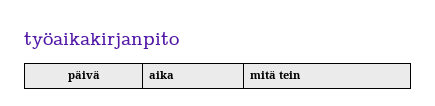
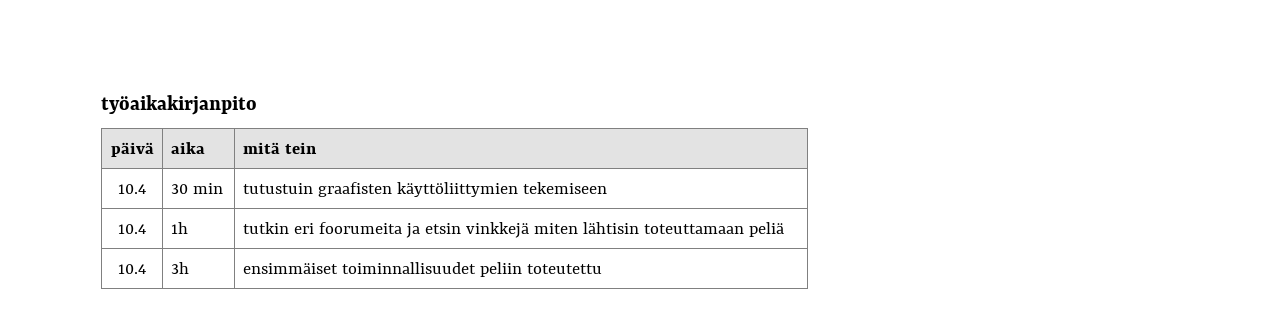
+ 10.4 | 30 min | tutustuin graafisten käyttöliittymien tekemiseen
+ 10.4 | 1h | tutkin eri foorumeita ja etsin vinkkejä miten lähtisin toteuttamaan peliä
+ 10.4 | 3h | ensimmäiset toiminnallisuudet peliin toteutettu

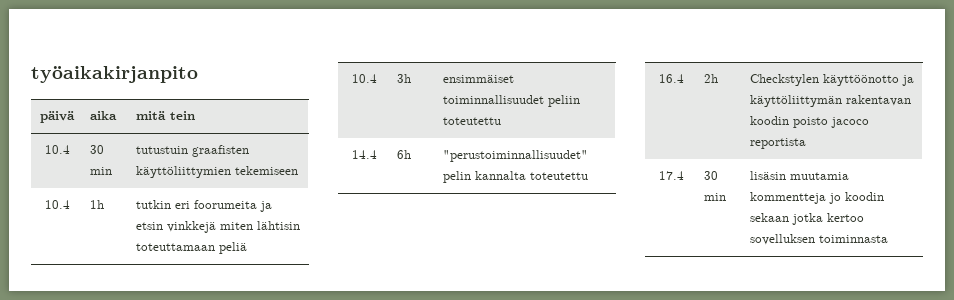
+ 14.4 | 6h | "perustoiminnallisuudet" pelin kannalta toteutettu
+ 16.4 | 2h | Checkstylen käyttöönotto ja käyttöliittymän rakentavan koodin poisto jacoco reportista
+ 17.4 | 30 min | lisäsin muutamia kommentteja jo koodin sekaan jotka kertoo sovelluksen toiminnasta

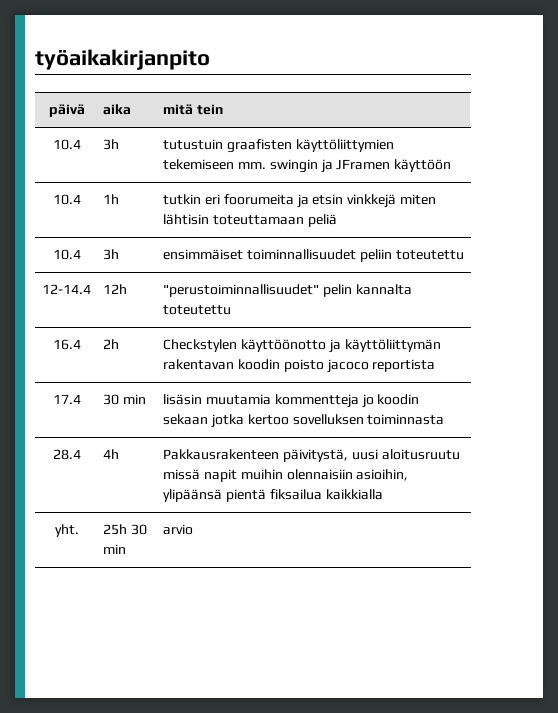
- 10.4 | 30 min | tutustuin graafisten käyttöliittymien tekemiseen
+ 10.4 | 3h | tutustuin graafisten käyttöliittymien tekemiseen mm. swingin ja JFramen käyttöön
- 14.4 | 6h | "perustoiminnallisuudet" pelin kannalta toteutettu
+ 12-14.4 | 12h | "perustoiminnallisuudet" pelin kannalta toteutettu
+ 28.4 | 4h | Pakkausrakenteen päivitystä, uusi aloitusruutu missä napit muihin olennaisiin asioihin, ylipäänsä pientä fiksailua kaikkialla
+ yht. | 25h 30 min | arvio

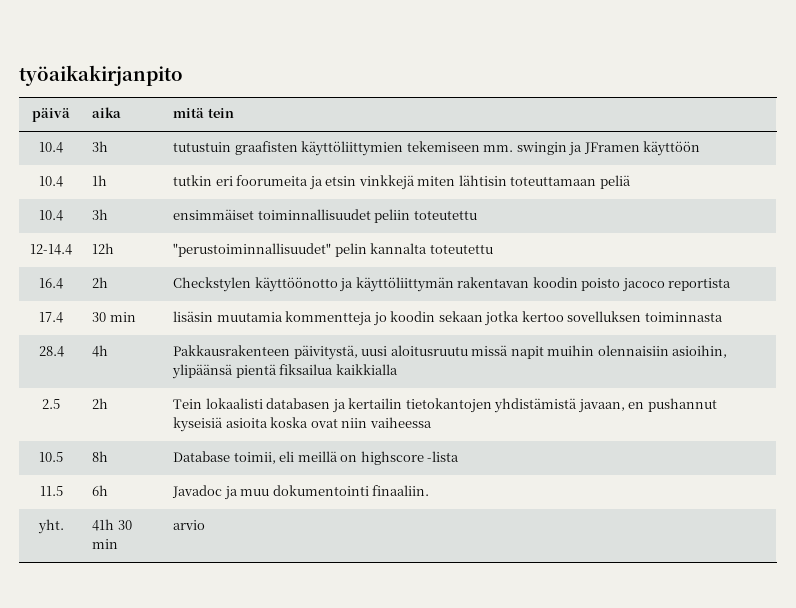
+ 2.5 | 2h | Tein lokaalisti databasen ja kertailin tietokantojen yhdistämistä javaan, en pushannut kyseisiä asioita koska ovat niin vaiheessa
+ 10.5 | 8h | Database toimii, eli meillä on highscore -lista
+ 11.5 | 6h | Javadoc ja muu dokumentointi finaaliin.
- yht. | 25h 30 min | arvio
+ yht. | 41h 30 min | arvio

